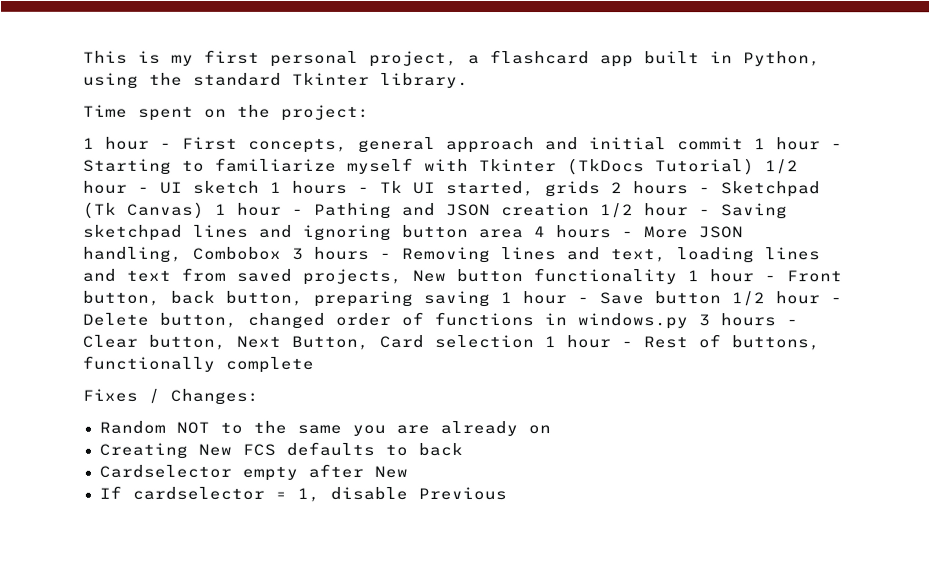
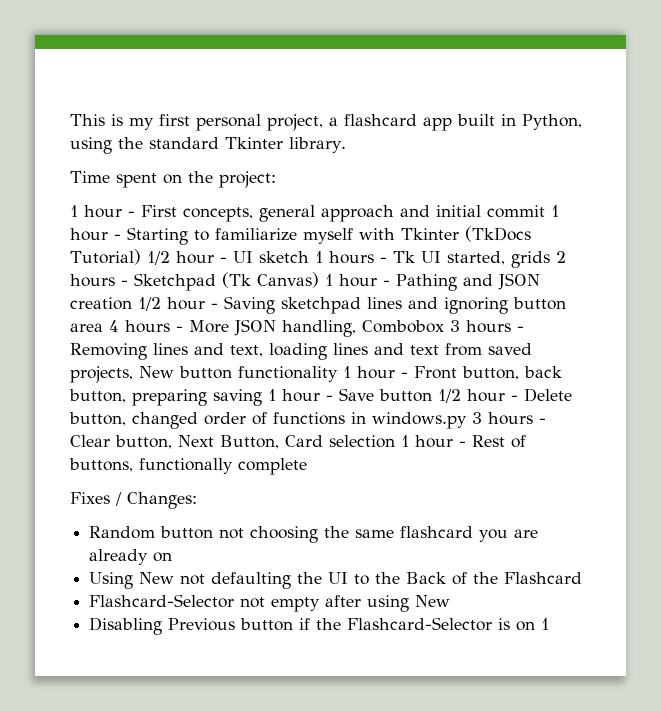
- Random NOT to the same you are already on
+ Random button not choosing the same flashcard you are already on
- Creating New FCS defaults to back
- Cardselector empty after New
+ Using New not defaulting the UI to the Back of the Flashcard
+ Flashcard-Selector not empty after using New
- If cardselector = 1, disable Previous
+ Disabling Previous button if the Flashcard-Selector is on 1

